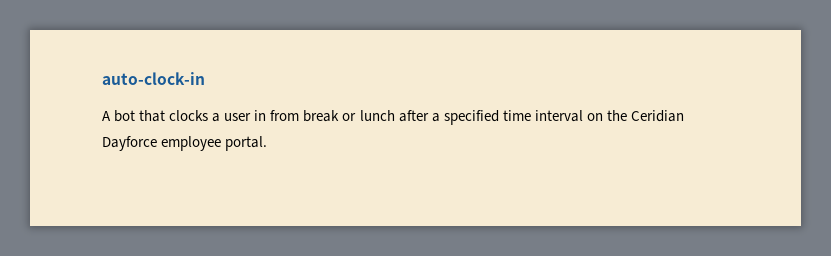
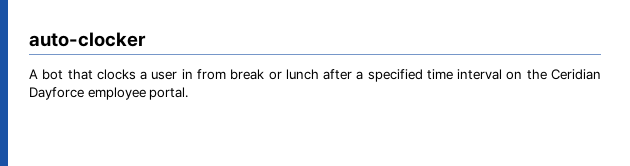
- auto-clock-in
+ auto-clocker

